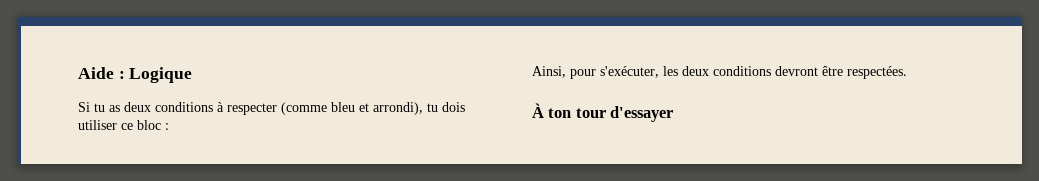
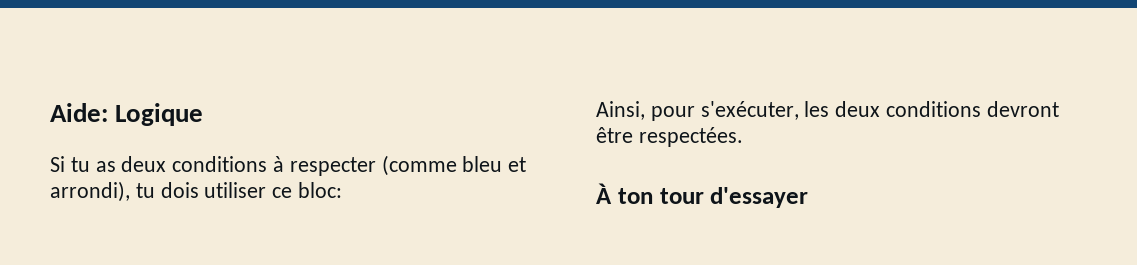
- Aide : Logique
+ Aide: Logique
- Si tu as deux conditions à respecter (comme bleu et arrondi), tu dois utiliser ce bloc :
+ Si tu as deux conditions à respecter (comme bleu et arrondi), tu dois utiliser ce bloc:

